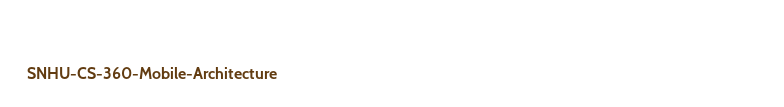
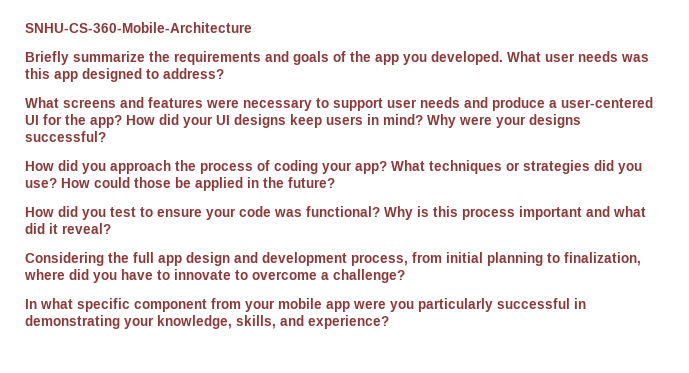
+ Briefly summarize the requirements and goals of the app you developed. What user needs was this app designed to address?
+ What screens and features were necessary to support user needs and produce a user-centered UI for the app? How did your UI designs keep users in mind? Why were your designs successful?
+ How did you approach the process of coding your app? What techniques or strategies did you use? How could those be applied in the future?
+ How did you test to ensure your code was functional? Why is this process important and what did it reveal?
+ Considering the full app design and development process, from initial planning to finalization, where did you have to innovate to overcome a challenge?
+ In what specific component from your mobile app were you particularly successful in demonstrating your knowledge, skills, and experience?

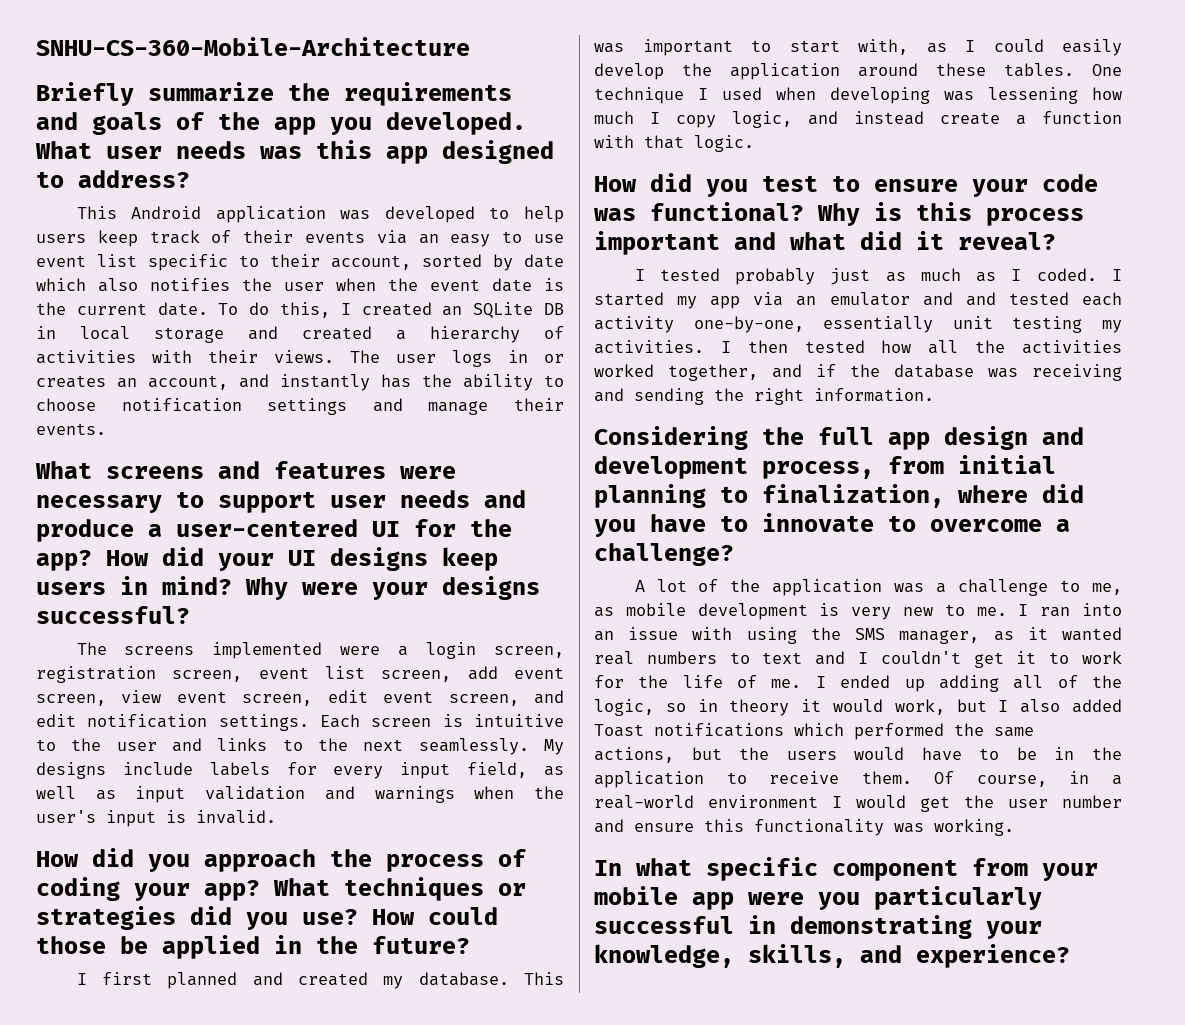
+ This Android application was developed to help users keep track of their events via an easy to use event list specific to their account, sorted by date which also notifies the user when the event date is the current date. To do this, I created an SQLite DB in local storage and created a hierarchy of activities with their views. The user logs in or creates an account, and instantly has the ability to choose notification settings and manage their events.
+ The screens implemented were a login screen, registration screen, event list screen, add event screen, view event screen, edit event screen, and edit notification settings. Each screen is intuitive to the user and links to the next seamlessly. My designs include labels for every input field, as well as input validation and warnings when the user's input is invalid.
+ I first planned and created my database. This was important to start with, as I could easily develop the application around these tables. One technique I used when developing was lessening how much I copy logic, and instead create a function with that logic.
+ I tested probably just as much as I coded. I started my app via an emulator and and tested each activity one-by-one, essentially unit testing my activities. I then tested how all the activities worked together, and if the database was receiving and sending the right information.
+ A lot of the application was a challenge to me, as mobile development is very new to me. I ran into an issue with using the SMS manager, as it wanted real numbers to text and I couldn't get it to work for the life of me. I ended up adding all of the logic, so in theory it would work, but I also added Toast notifications which performed the same actions, but the users would have to be in the application to receive them. Of course, in a real-world environment I would get the user number and ensure this functionality was working.

